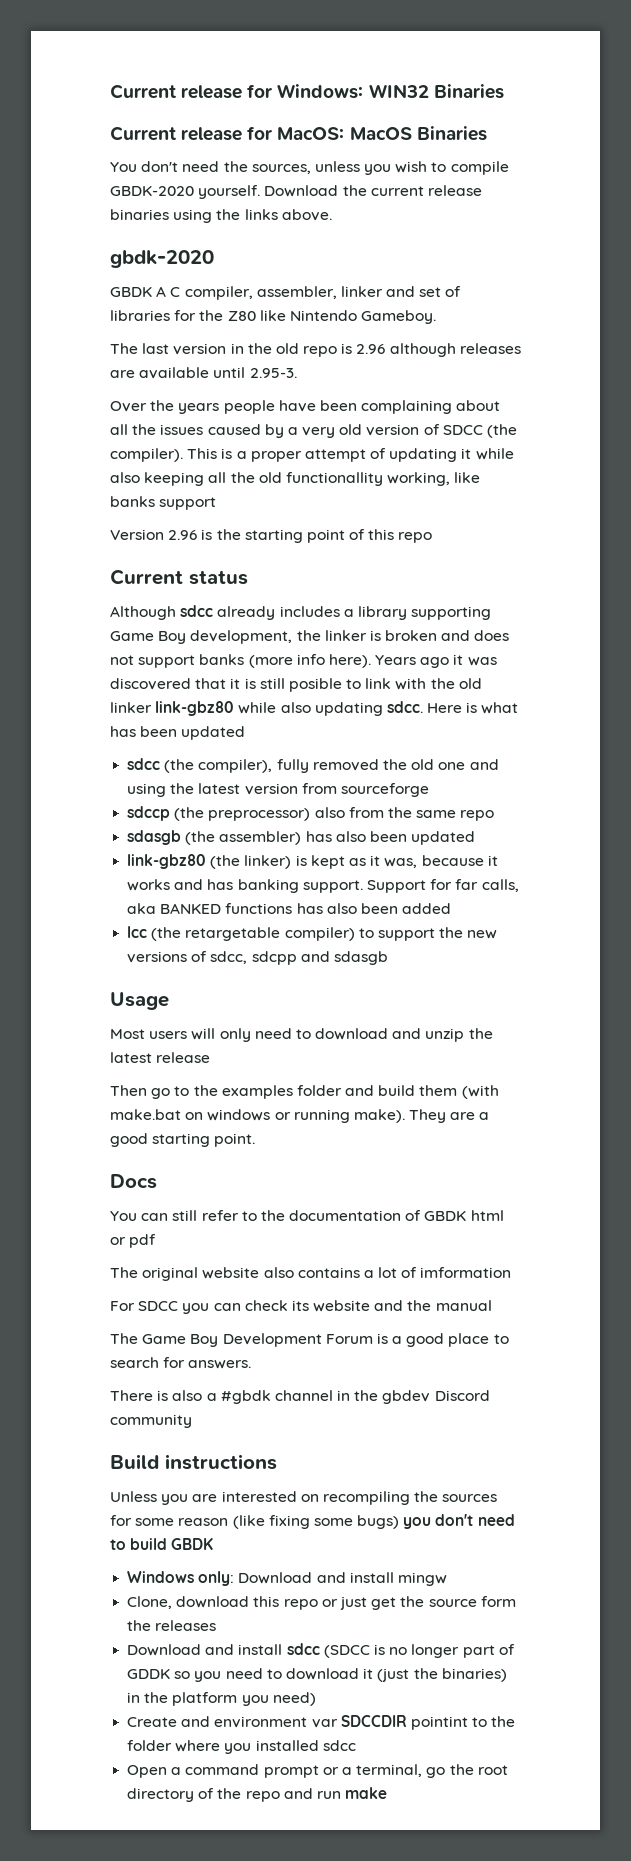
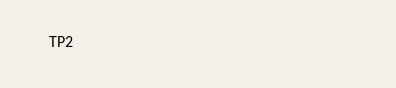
- Current release for Windows: WIN32 Binaries
- Current release for MacOS: MacOS Binaries
- You don't need the sources, unless you wish to compile GBDK-2020 yourself. Download the current release binaries using the links above.
- gbdk-2020
- GBDK A C compiler, assembler, linker and set of libraries for the Z80 like Nintendo Gameboy.
- The last version in the old repo is 2.96 although releases are available until 2.95-3.
- Over the years people have been complaining about all the issues caused by a very old version of SDCC (the compiler). This is a proper attempt of updating it while also keeping all the old functionallity working, like banks support
- Version 2.96 is the starting point of this repo
- Current status
- Although sdcc already includes a library supporting Game Boy development, the linker is broken and does not support banks (more info here). Years ago it was discovered that it is still posible to link with the old linker link-gbz80 while also updating sdcc. Here is what has been updated
- sdcc (the compiler), fully removed the old one and using the latest version from sourceforge
- sdccp (the preprocessor) also from the same repo
- sdasgb (the assembler) has also been updated
- link-gbz80 (the linker) is kept as it was, because it works and has banking support. Support for far calls, aka BANKED functions has also been added
- lcc (the retargetable compiler) to support the new versions of sdcc, sdcpp and sdasgb
- Usage
- Most users will only need to download and unzip the latest release
- Then go to the examples folder and build them (with make.bat on windows or running make). They are a good starting point.
- Docs
- You can still refer to the documentation of GBDK html or pdf
- The original website also contains a lot of imformation
- For SDCC you can check its website and the manual
- The Game Boy Development Forum is a good place to search for answers.
- There is also a #gbdk channel in the gbdev Discord community
- Build instructions
- Unless you are interested on recompiling the sources for some reason (like fixing some bugs) you don't need to build GBDK
- Windows only: Download and install mingw
- Clone, download this repo or just get the source form the releases
- Download and install sdcc (SDCC is no longer part of GDDK so you need to download it (just the binaries) in the platform you need)
- Create and environment var SDCCDIR pointint to the folder where you installed sdcc
- Open a command prompt or a terminal, go the root directory of the repo and run make
+ TP2

